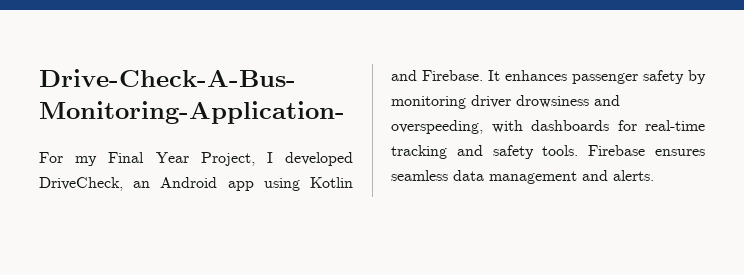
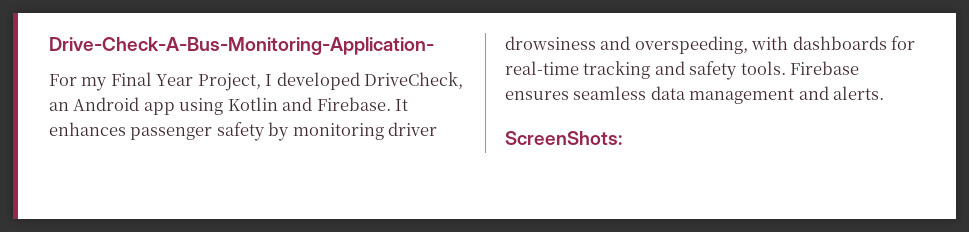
+ ScreenShots:

